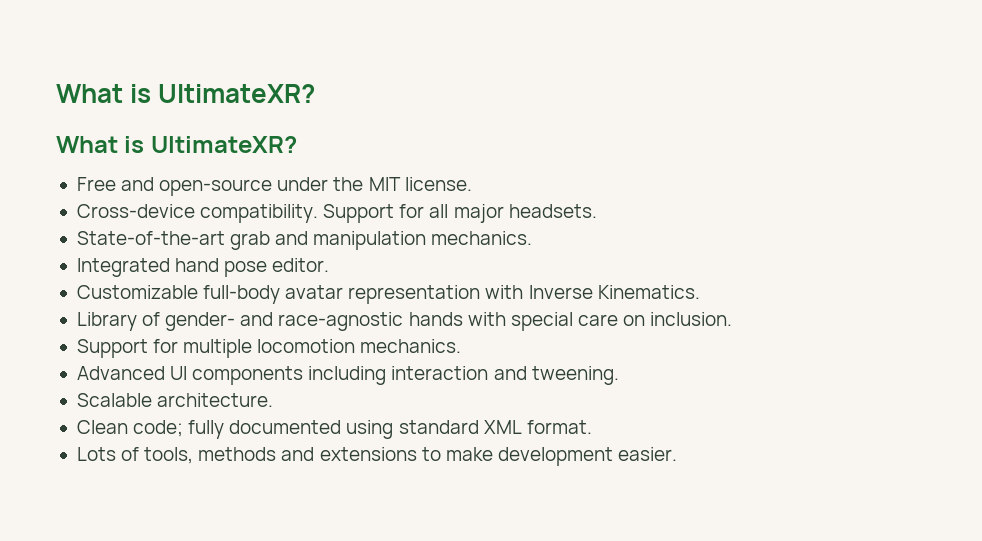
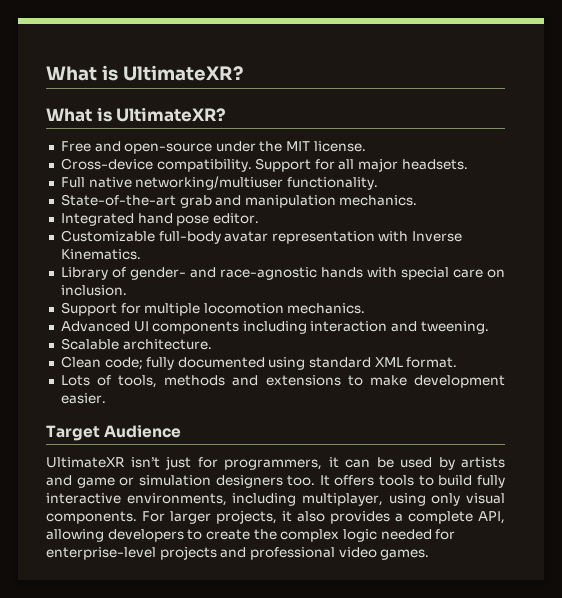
+ Full native networking/multiuser functionality.
+ Target Audience
+ UltimateXR isn’t just for programmers, it can be used by artists and game or simulation designers too. It offers tools to build fully interactive environments, including multiplayer, using only visual components. For larger projects, it also provides a complete API, allowing developers to create the complex logic needed for enterprise-level projects and professional video games.

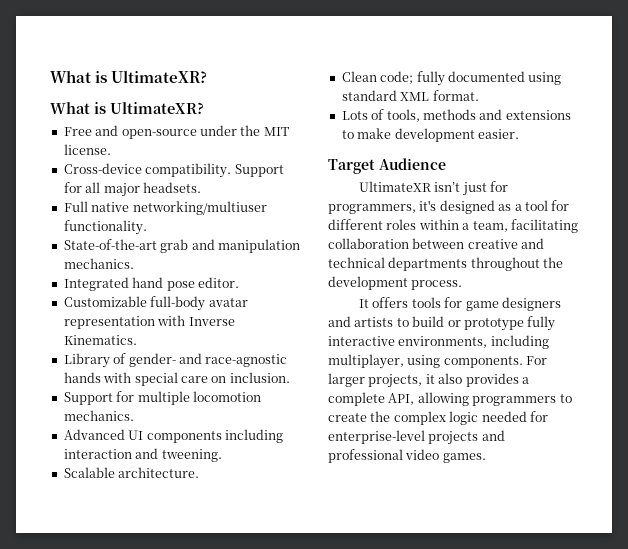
- UltimateXR isn’t just for programmers, it can be used by artists and game or simulation designers too. It offers tools to build fully interactive environments, including multiplayer, using only visual components.
+ UltimateXR isn’t just for programmers, it's designed as a tool for different roles within a team, facilitating collaboration between creative and technical departments throughout the development process.
+ It offers tools for game designers and artists to build or prototype fully interactive environments, including multiplayer, using components.
- For larger projects, it also provides a complete API, allowing developers to create the complex logic needed for enterprise-level projects and professional video games.
+ For larger projects, it also provides a complete API, allowing programmers to create the complex logic needed for enterprise-level projects and professional video games.

